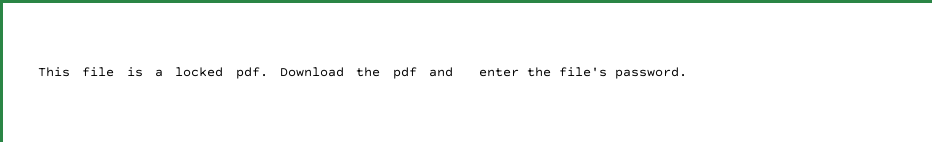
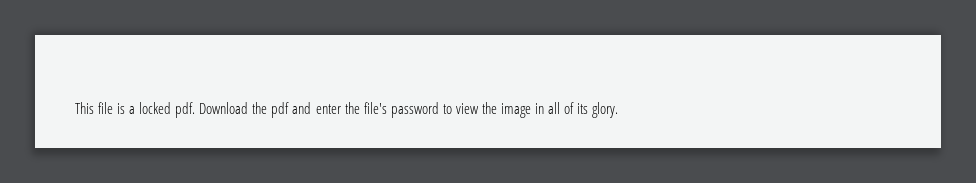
- Download the pdf and enter the file's password.
+ Download the pdf and enter the file's password to view the image in all of its glory.

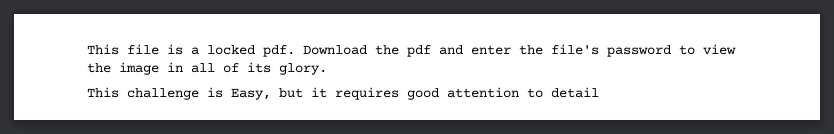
+ This challenge is Easy, but it requires good attention to detail

